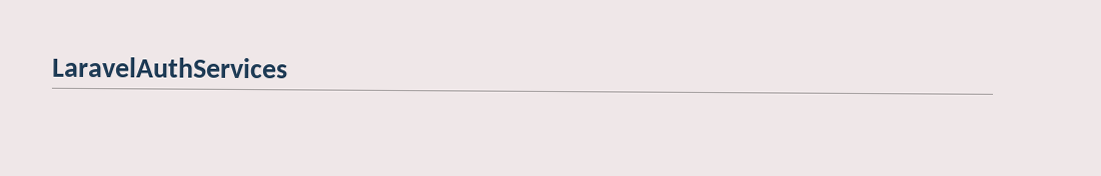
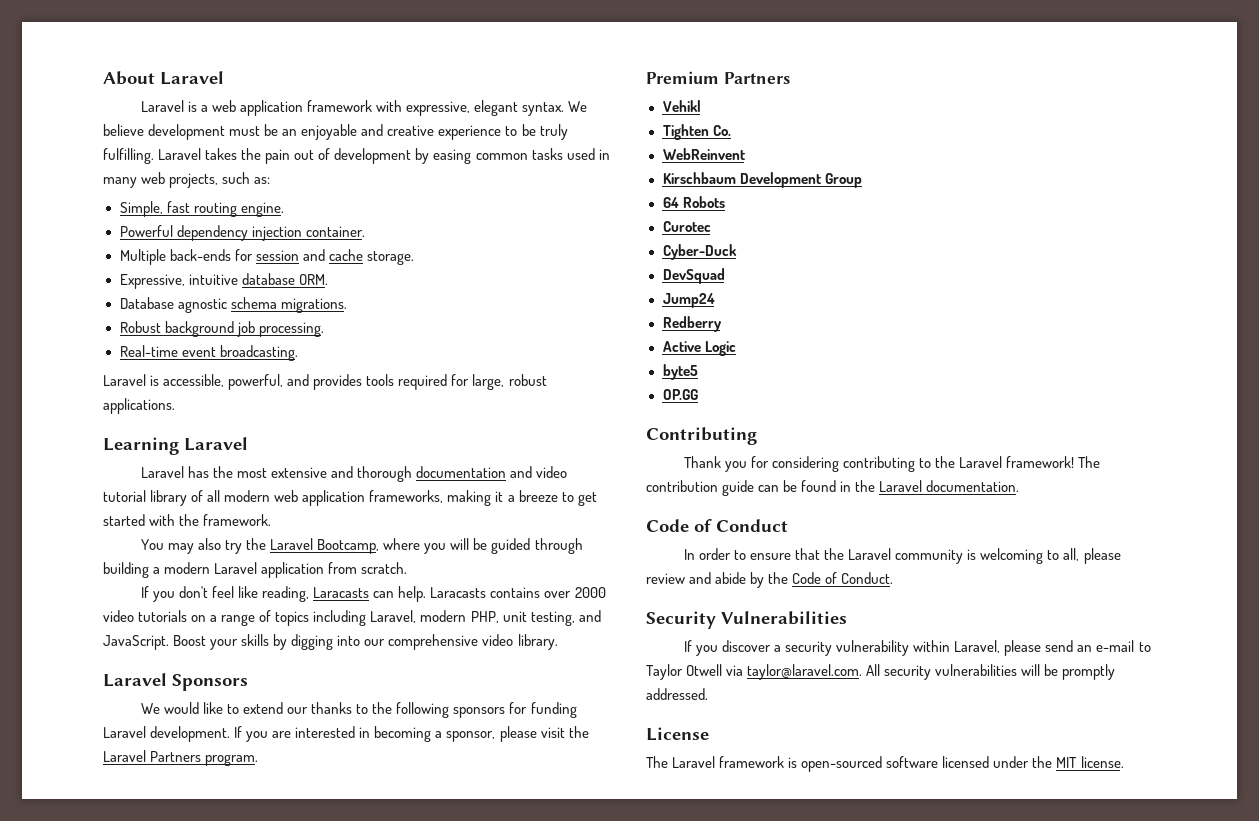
- LaravelAuthServices
+ About Laravel
+ Laravel is a web application framework with expressive, elegant syntax. We believe development must be an enjoyable and creative experience to be truly fulfilling. Laravel takes the pain out of development by easing common tasks used in many web projects, such as:
+ Simple, fast routing engine.
+ Powerful dependency injection container.
+ Multiple back-ends for session and cache storage.
+ Expressive, intuitive database ORM.
+ Database agnostic schema migrations.
+ Robust background job processing.
+ Real-time event broadcasting.
+ Laravel is accessible, powerful, and provides tools required for large, robust applications.
+ Learning Laravel
+ Laravel has the most extensive and thorough documentation and video tutorial library of all modern web application frameworks, making it a breeze to get started with the framework.
+ You may also try the Laravel Bootcamp, where you will be guided through building a modern Laravel application from scratch.
+ If you don't feel like reading, Laracasts can help. Laracasts contains over 2000 video tutorials on a range of topics including Laravel, modern PHP, unit testing, and JavaScript. Boost your skills by digging into our comprehensive video library.
+ Laravel Sponsors
+ We would like to extend our thanks to the following sponsors for funding Laravel development. If you are interested in becoming a sponsor, please visit the Laravel Partners program.
+ Premium Partners
+ Vehikl
+ Tighten Co.
+ WebReinvent
+ Kirschbaum Development Group
+ 64 Robots
+ Curotec
+ Cyber-Duck
+ DevSquad
+ Jump24
+ Redberry
+ Active Logic
+ byte5
+ OP.GG
+ Contributing
+ Thank you for considering contributing to the Laravel framework! The contribution guide can be found in the Laravel documentation.
+ Code of Conduct
+ In order to ensure that the Laravel community is welcoming to all, please review and abide by the Code of Conduct.
+ Security Vulnerabilities
+ If you discover a security vulnerability within Laravel, please send an e-mail to Taylor Otwell via taylor@laravel.com. All security vulnerabilities will be promptly addressed.
+ License
+ The Laravel framework is open-sourced software licensed under the MIT license.

